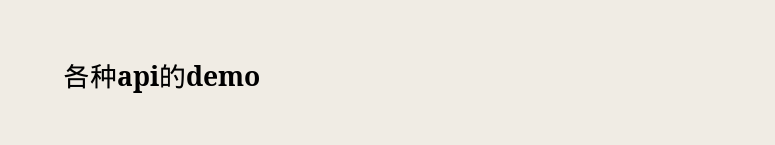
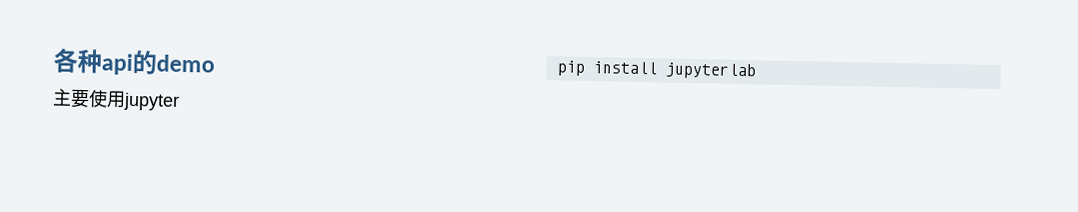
+ 主要使用jupyter
+ pip install jupyterlab

